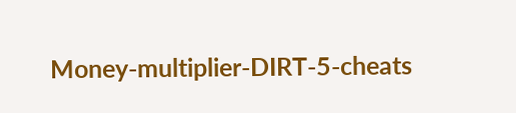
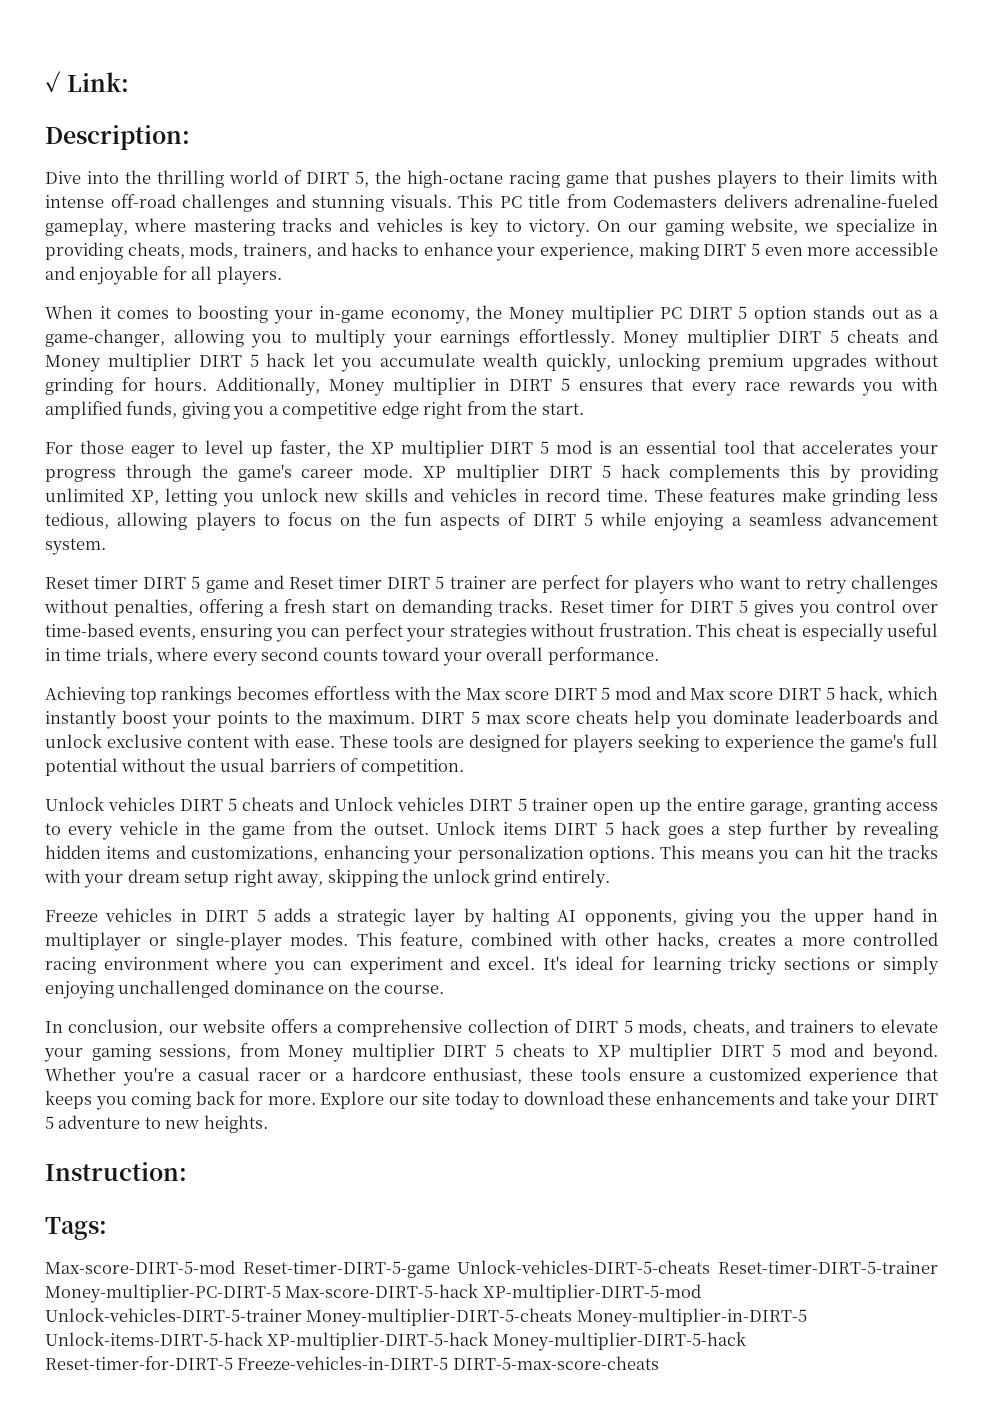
- Money-multiplier-DIRT-5-cheats
+ ✓ Link:
+ Description:
+ Dive into the thrilling world of DIRT 5, the high-octane racing game that pushes players to their limits with intense off-road challenges and stunning visuals. This PC title from Codemasters delivers adrenaline-fueled gameplay, where mastering tracks and vehicles is key to victory. On our gaming website, we specialize in providing cheats, mods, trainers, and hacks to enhance your experience, making DIRT 5 even more accessible and enjoyable for all players.
+ When it comes to boosting your in-game economy, the Money multiplier PC DIRT 5 option stands out as a game-changer, allowing you to multiply your earnings effortlessly. Money multiplier DIRT 5 cheats and Money multiplier DIRT 5 hack let you accumulate wealth quickly, unlocking premium upgrades without grinding for hours. Additionally, Money multiplier in DIRT 5 ensures that every race rewards you with amplified funds, giving you a competitive edge right from the start.
+ For those eager to level up faster, the XP multiplier DIRT 5 mod is an essential tool that accelerates your progress through the game's career mode. XP multiplier DIRT 5 hack complements this by providing unlimited XP, letting you unlock new skills and vehicles in record time. These features make grinding less tedious, allowing players to focus on the fun aspects of DIRT 5 while enjoying a seamless advancement system.
+ Reset timer DIRT 5 game and Reset timer DIRT 5 trainer are perfect for players who want to retry challenges without penalties, offering a fresh start on demanding tracks. Reset timer for DIRT 5 gives you control over time-based events, ensuring you can perfect your strategies without frustration. This cheat is especially useful in time trials, where every second counts toward your overall performance.
+ Achieving top rankings becomes effortless with the Max score DIRT 5 mod and Max score DIRT 5 hack, which instantly boost your points to the maximum. DIRT 5 max score cheats help you dominate leaderboards and unlock exclusive content with ease. These tools are designed for players seeking to experience the game's full potential without the usual barriers of competition.
+ Unlock vehicles DIRT 5 cheats and Unlock vehicles DIRT 5 trainer open up the entire garage, granting access to every vehicle in the game from the outset. Unlock items DIRT 5 hack goes a step further by revealing hidden items and customizations, enhancing your personalization options. This means you can hit the tracks with your dream setup right away, skipping the unlock grind entirely.
+ Freeze vehicles in DIRT 5 adds a strategic layer by halting AI opponents, giving you the upper hand in multiplayer or single-player modes. This feature, combined with other hacks, creates a more controlled racing environment where you can experiment and excel. It's ideal for learning tricky sections or simply enjoying unchallenged dominance on the course.
+ In conclusion, our website offers a comprehensive collection of DIRT 5 mods, cheats, and trainers to elevate your gaming sessions, from Money multiplier DIRT 5 cheats to XP multiplier DIRT 5 mod and beyond. Whether you're a casual racer or a hardcore enthusiast, these tools ensure a customized experience that keeps you coming back for more. Explore our site today to download these enhancements and take your DIRT 5 adventure to new heights.
+ Instruction:
+ Tags:
+ Max-score-DIRT-5-mod Reset-timer-DIRT-5-game Unlock-vehicles-DIRT-5-cheats Reset-timer-DIRT-5-trainer Money-multiplier-PC-DIRT-5 Max-score-DIRT-5-hack XP-multiplier-DIRT-5-mod Unlock-vehicles-DIRT-5-trainer Money-multiplier-DIRT-5-cheats Money-multiplier-in-DIRT-5 Unlock-items-DIRT-5-hack XP-multiplier-DIRT-5-hack Money-multiplier-DIRT-5-hack Reset-timer-for-DIRT-5 Freeze-vehicles-in-DIRT-5 DIRT-5-max-score-cheats

